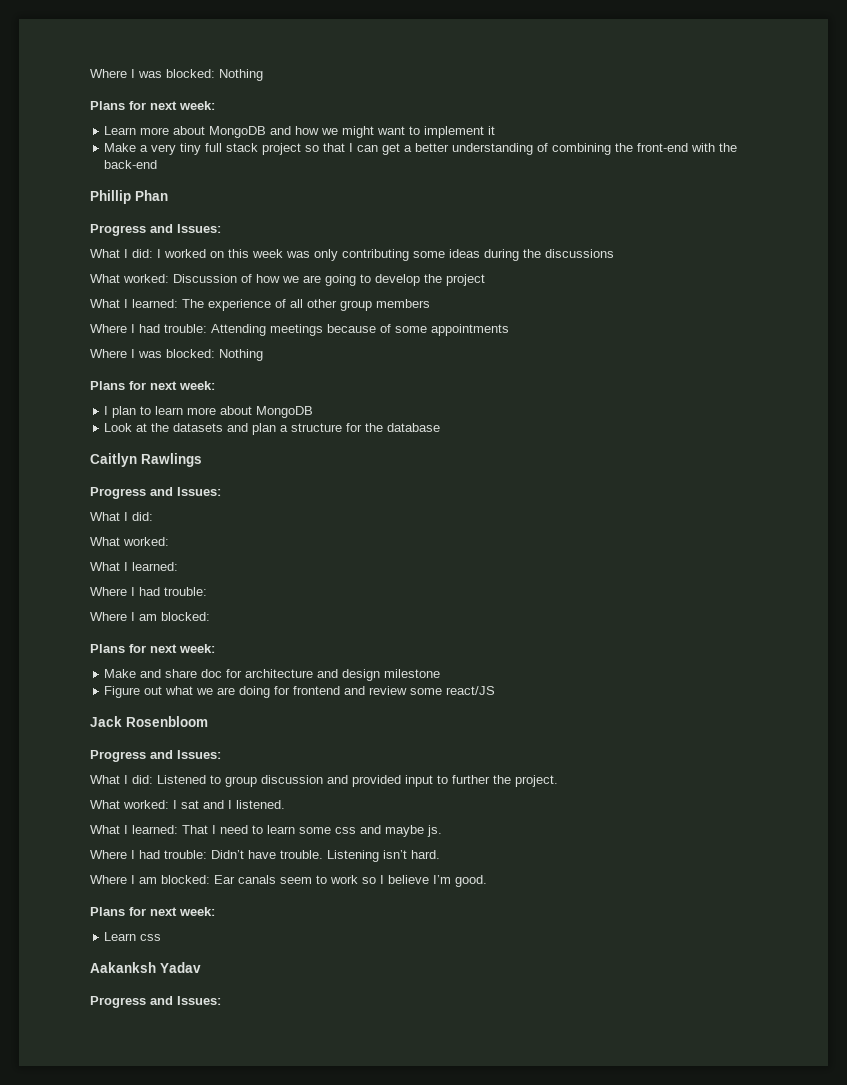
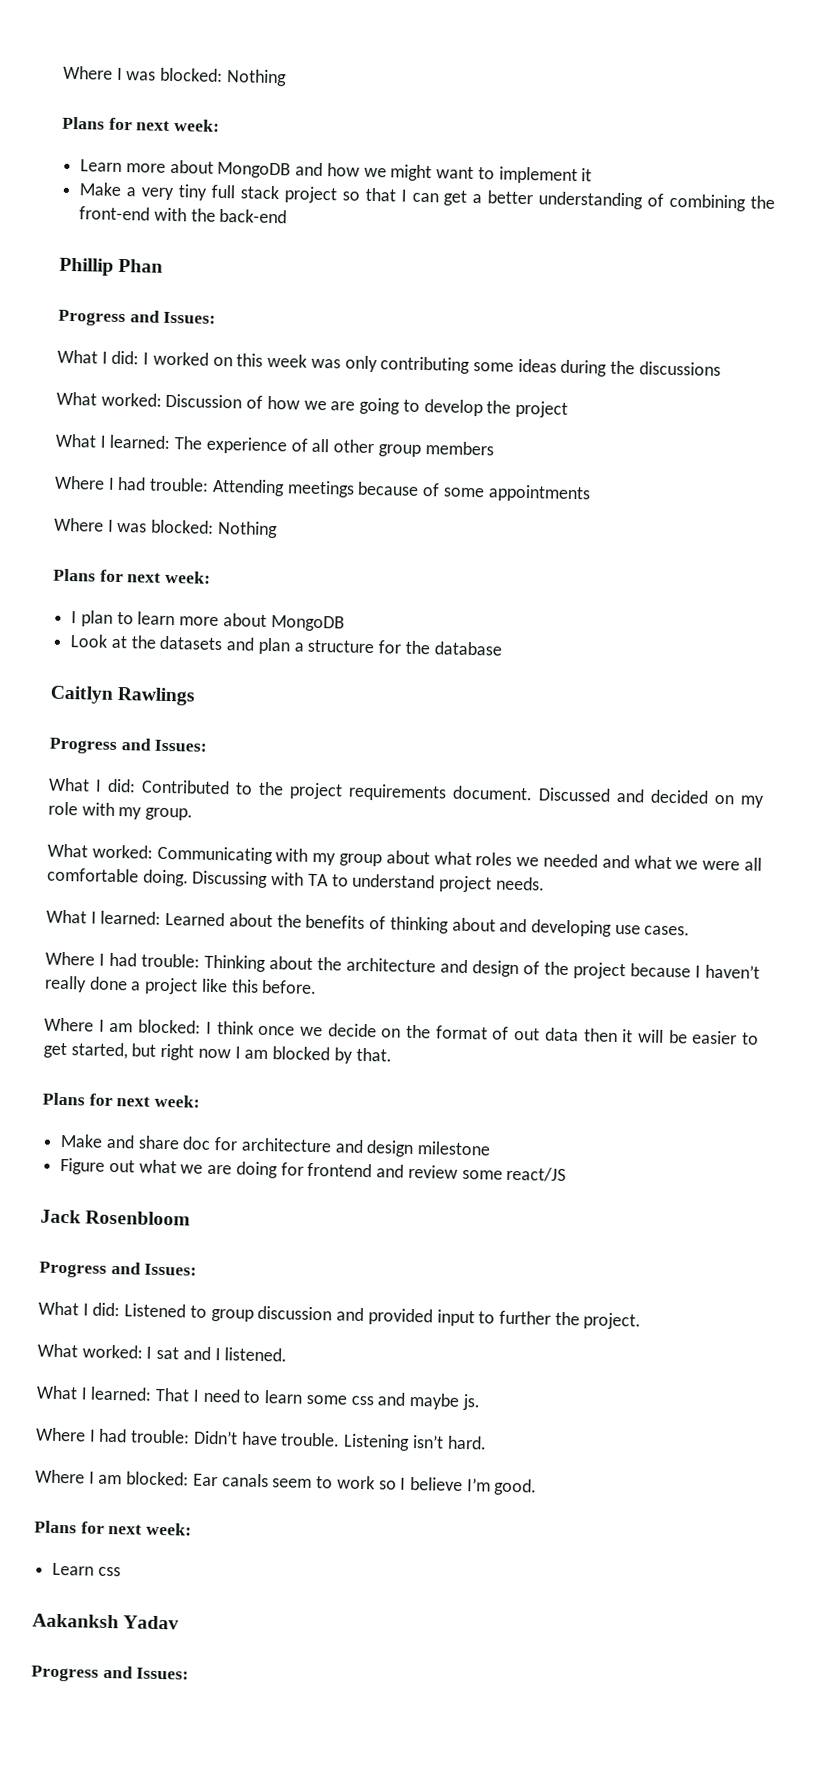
  Caitlyn Rawlings
  Progress and Issues:
- What I did:
- What worked:
- What I learned:
- Where I had trouble:
- Where I am blocked:
+ What I did: Contributed to the project requirements document. Discussed and decided on my role with my group.
+ What worked: Communicating with my group about what roles we needed and what we were all comfortable doing. Discussing with TA to understand project needs.
+ What I learned: Learned about the benefits of thinking about and developing use cases.
+ Where I had trouble: Thinking about the architecture and design of the project because I haven’t really done a project like this before.
+ Where I am blocked: I think once we decide on the format of out data then it will be easier to get started, but right now I am blocked by that.

